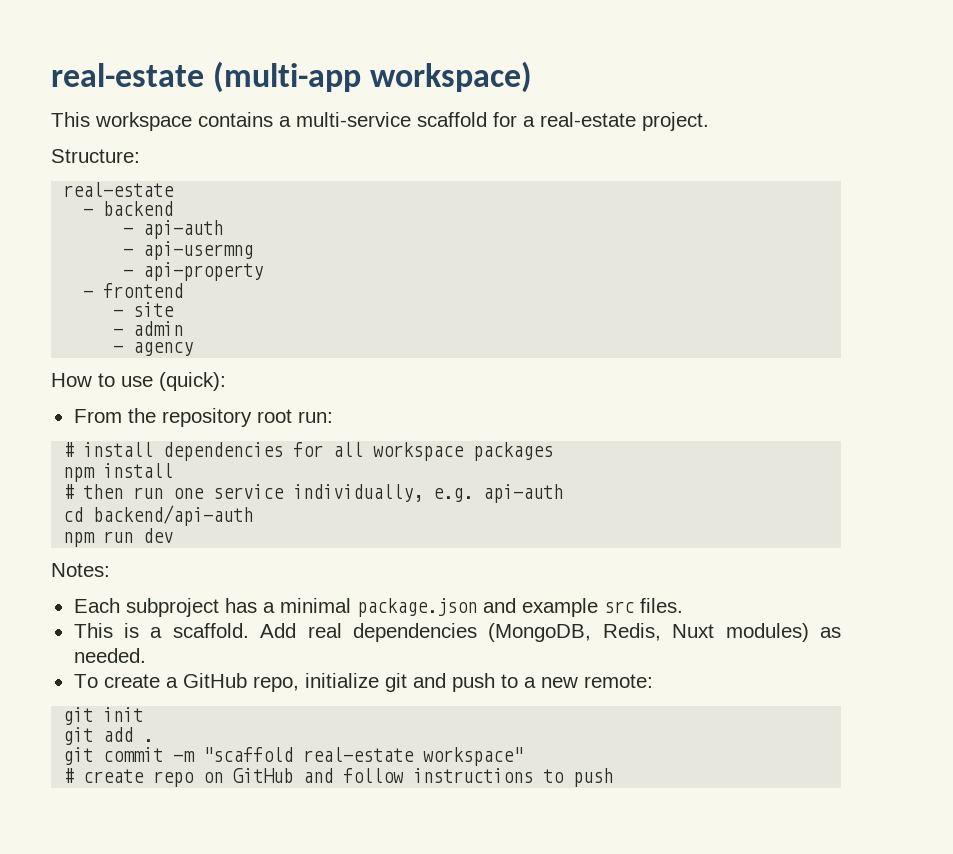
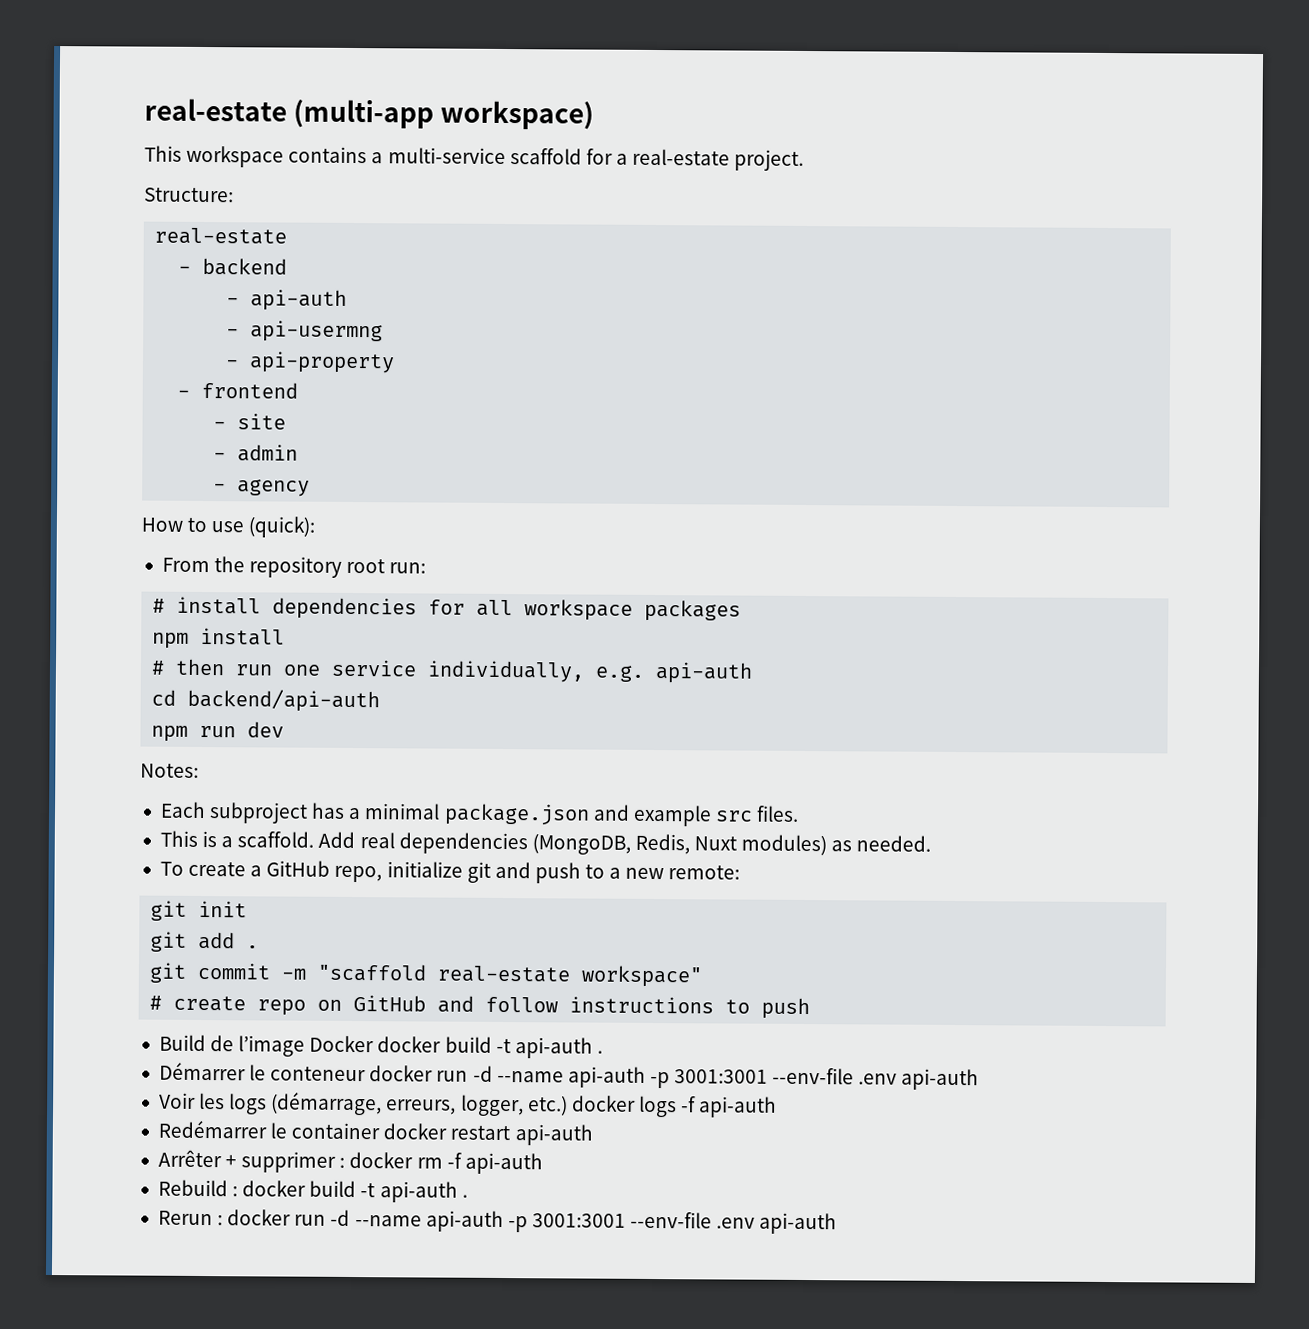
+ Build de l’image Docker docker build -t api-auth .
+ Démarrer le conteneur docker run -d --name api-auth -p 3001:3001 --env-file .env api-auth
+ Voir les logs (démarrage, erreurs, logger, etc.) docker logs -f api-auth
+ Redémarrer le container docker restart api-auth
+ Arrêter + supprimer : docker rm -f api-auth
+ Rebuild : docker build -t api-auth .
+ Rerun : docker run -d --name api-auth -p 3001:3001 --env-file .env api-auth

